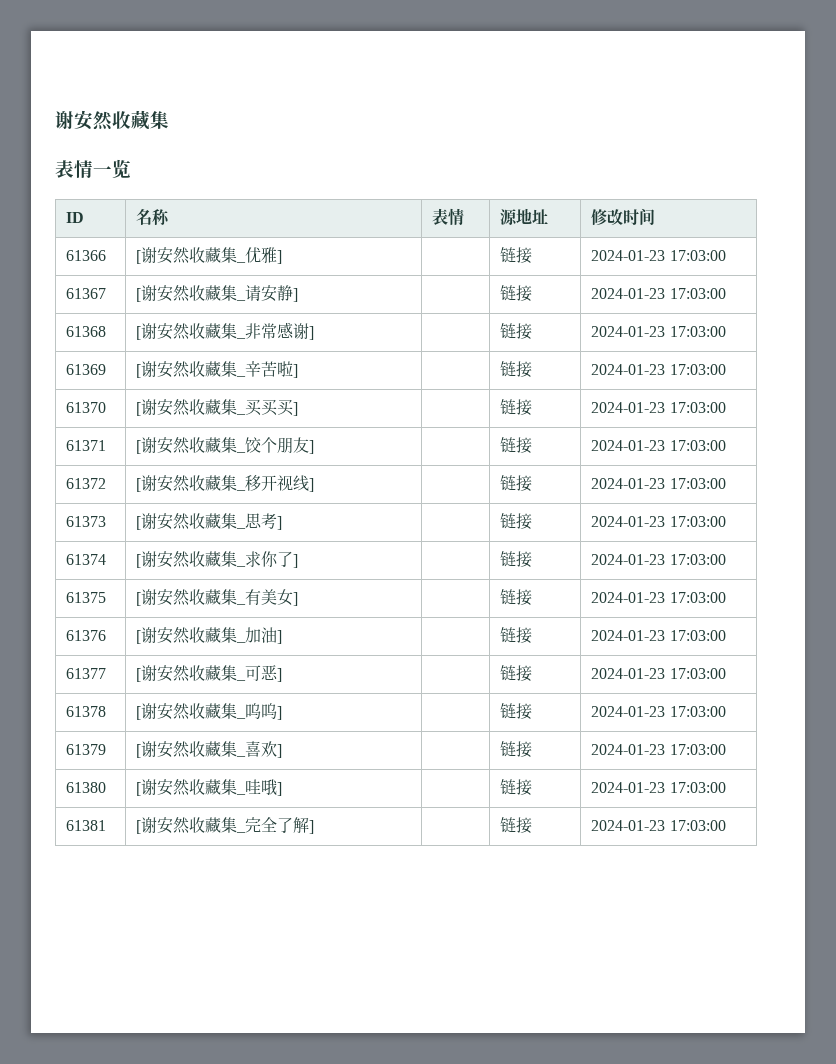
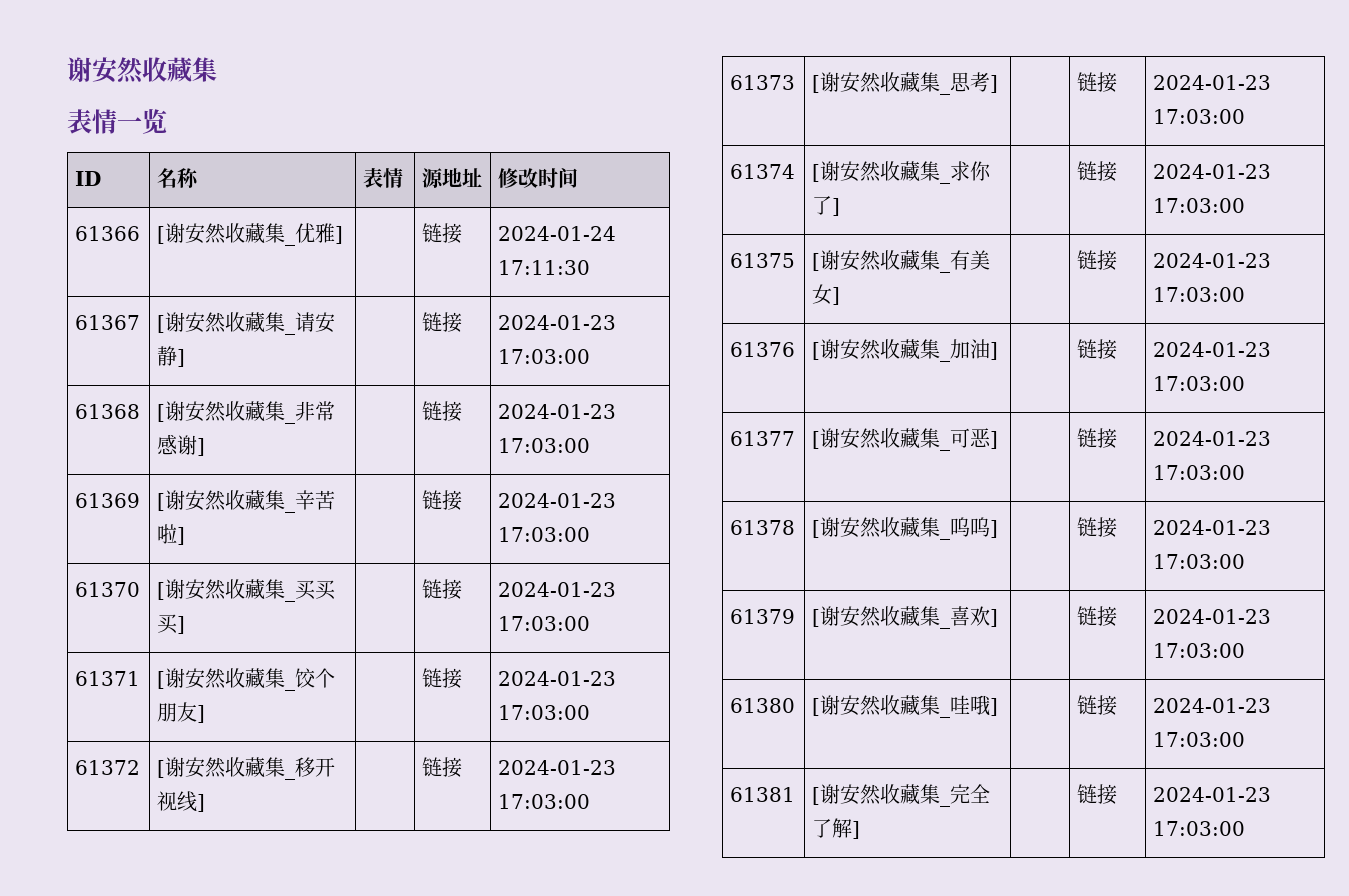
- 61366 | [谢安然收藏集_优雅] | | 链接 | 2024-01-23 17:03:00
+ 61366 | [谢安然收藏集_优雅] | | 链接 | 2024-01-24 17:11:30

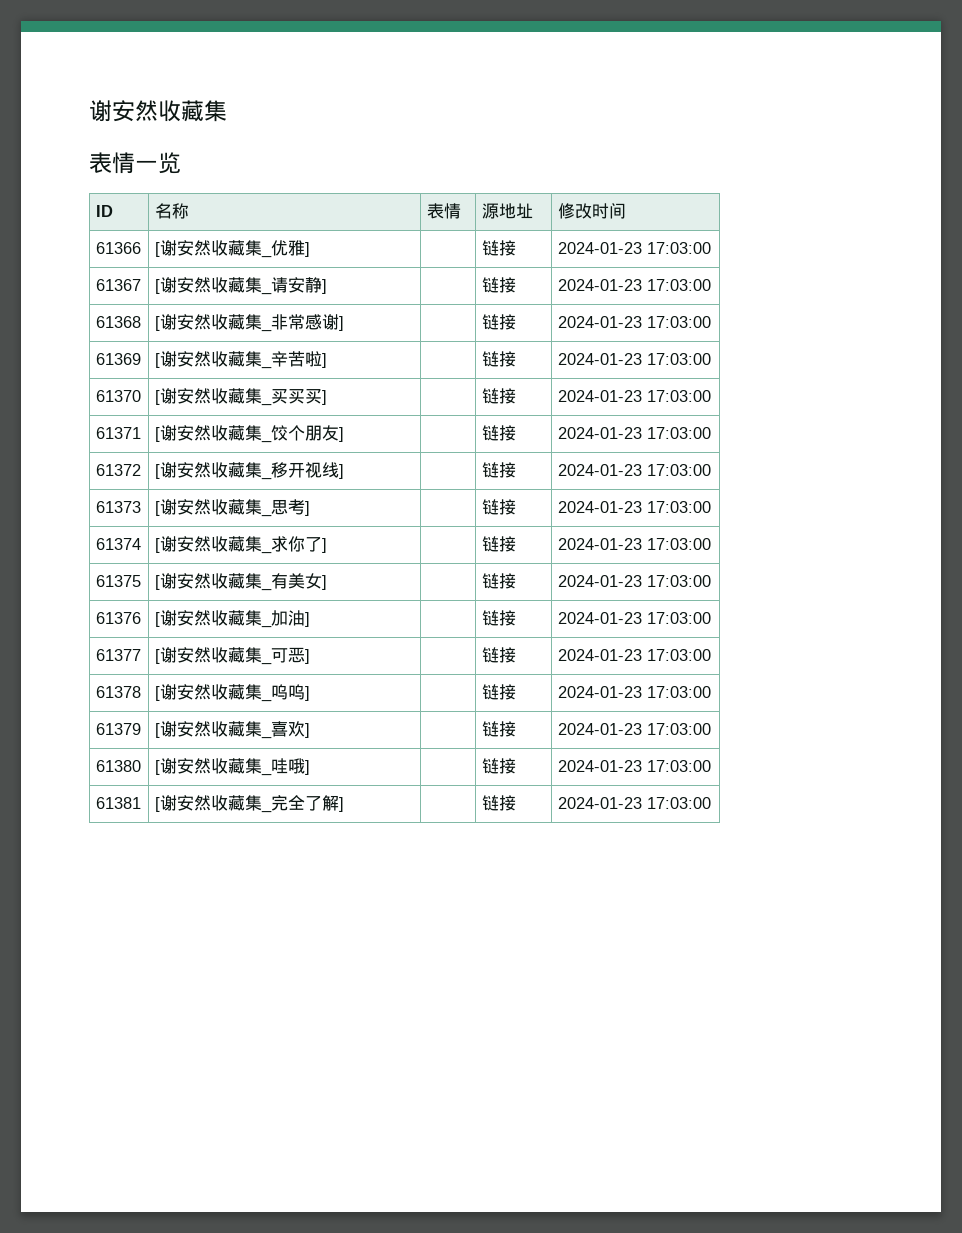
- 61366 | [谢安然收藏集_优雅] | | 链接 | 2024-01-24 17:11:30
+ 61366 | [谢安然收藏集_优雅] | | 链接 | 2024-01-23 17:03:00

